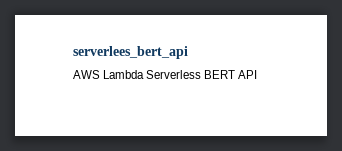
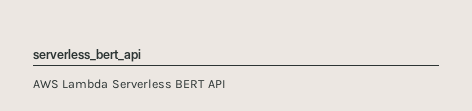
- serverlees_bert_api
+ serverless_bert_api

